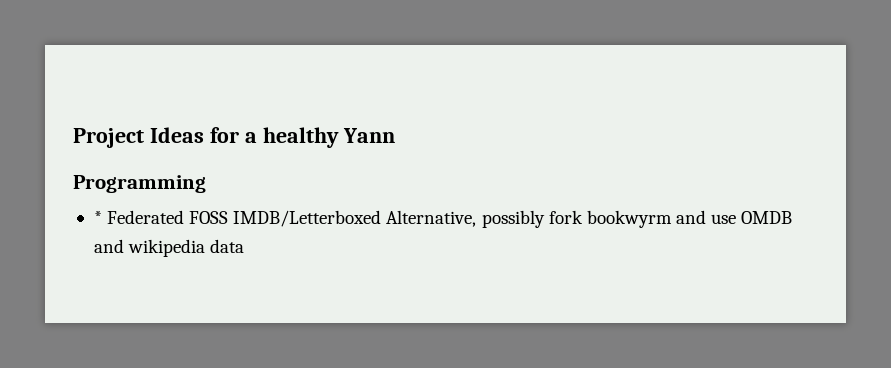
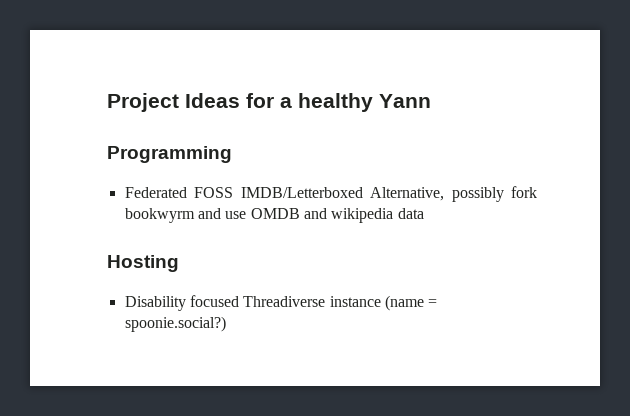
- * Federated FOSS IMDB/Letterboxed Alternative, possibly fork bookwyrm and use OMDB and wikipedia data
+ Federated FOSS IMDB/Letterboxed Alternative, possibly fork bookwyrm and use OMDB and wikipedia data
+ Hosting
+ Disability focused Threadiverse instance (name = spoonie.social?)

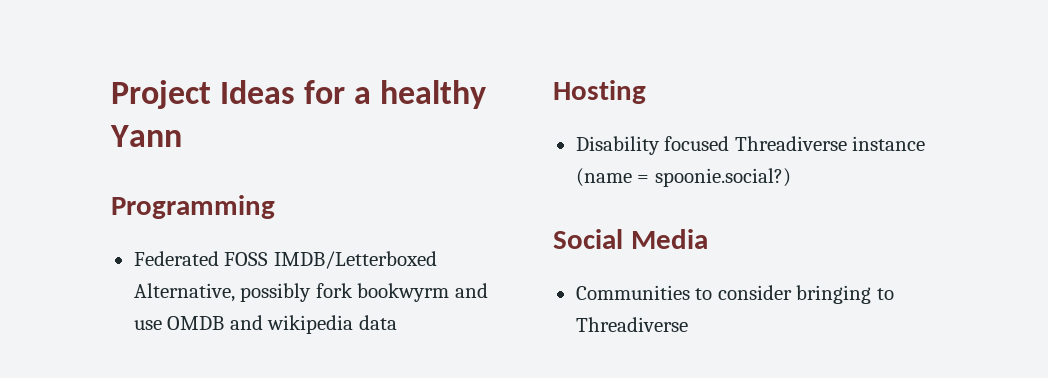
+ Social Media
+ Communities to consider bringing to Threadiverse

